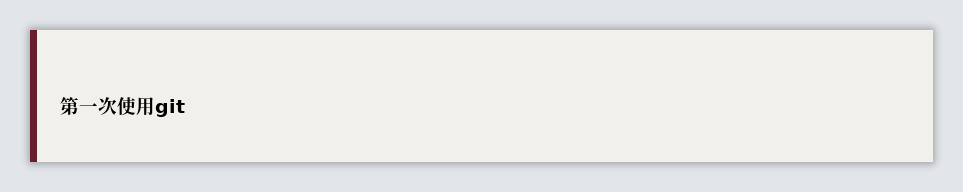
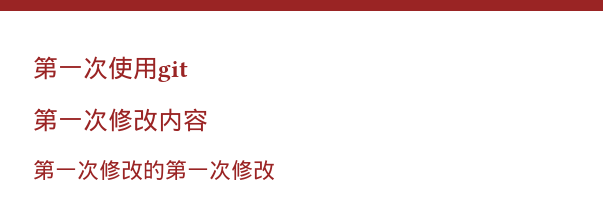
+ 第一次修改内容
+ 第一次修改的第一次修改

